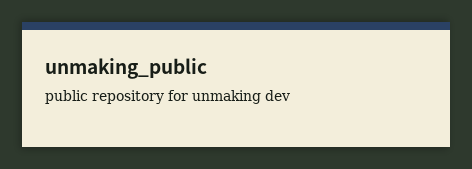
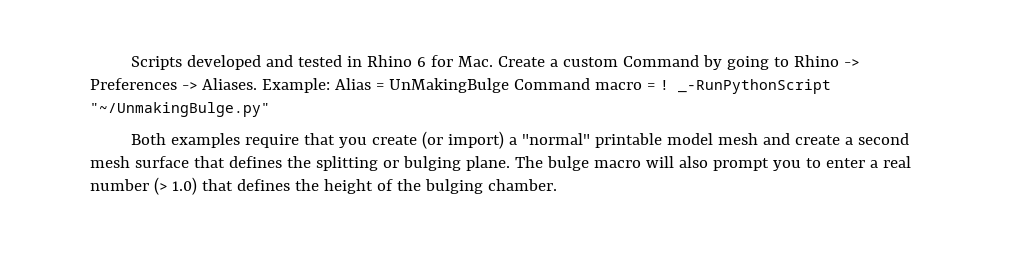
- unmaking_public
- public repository for unmaking dev
+ Scripts developed and tested in Rhino 6 for Mac. Create a custom Command by going to Rhino -> Preferences -> Aliases. Example: Alias = UnMakingBulge Command macro = ! _-RunPythonScript "~/UnmakingBulge.py"
+ Both examples require that you create (or import) a "normal" printable model mesh and create a second mesh surface that defines the splitting or bulging plane. The bulge macro will also prompt you to enter a real number (> 1.0) that defines the height of the bulging chamber.

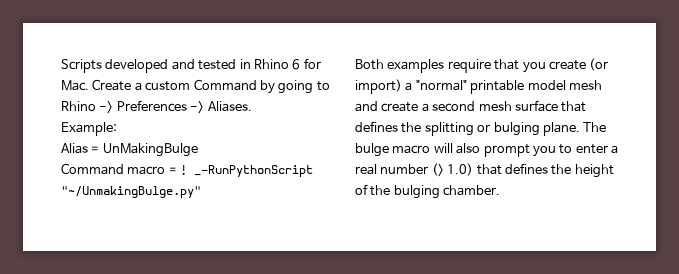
- Scripts developed and tested in Rhino 6 for Mac. Create a custom Command by going to Rhino -> Preferences -> Aliases. Example: Alias = UnMakingBulge Command macro = !
+ Scripts developed and tested in Rhino 6 for Mac. Create a custom Command by going to Rhino -> Preferences -> Aliases.
+ Example:
+ Alias = UnMakingBulge
+ Command macro = !

